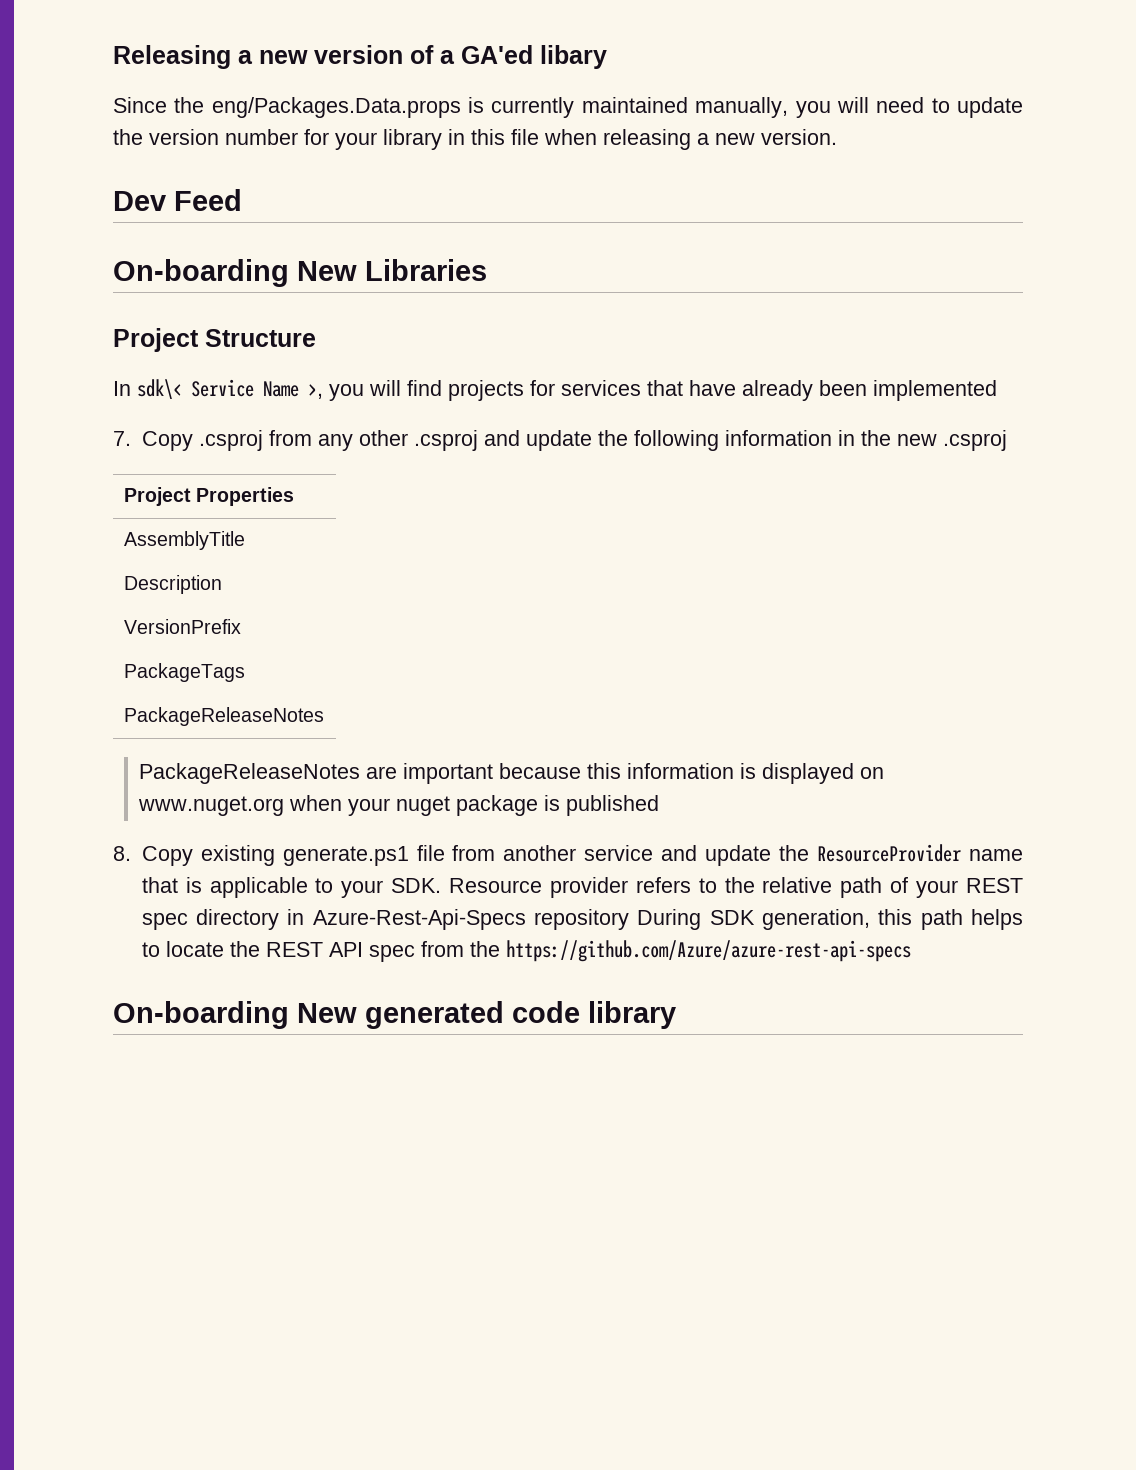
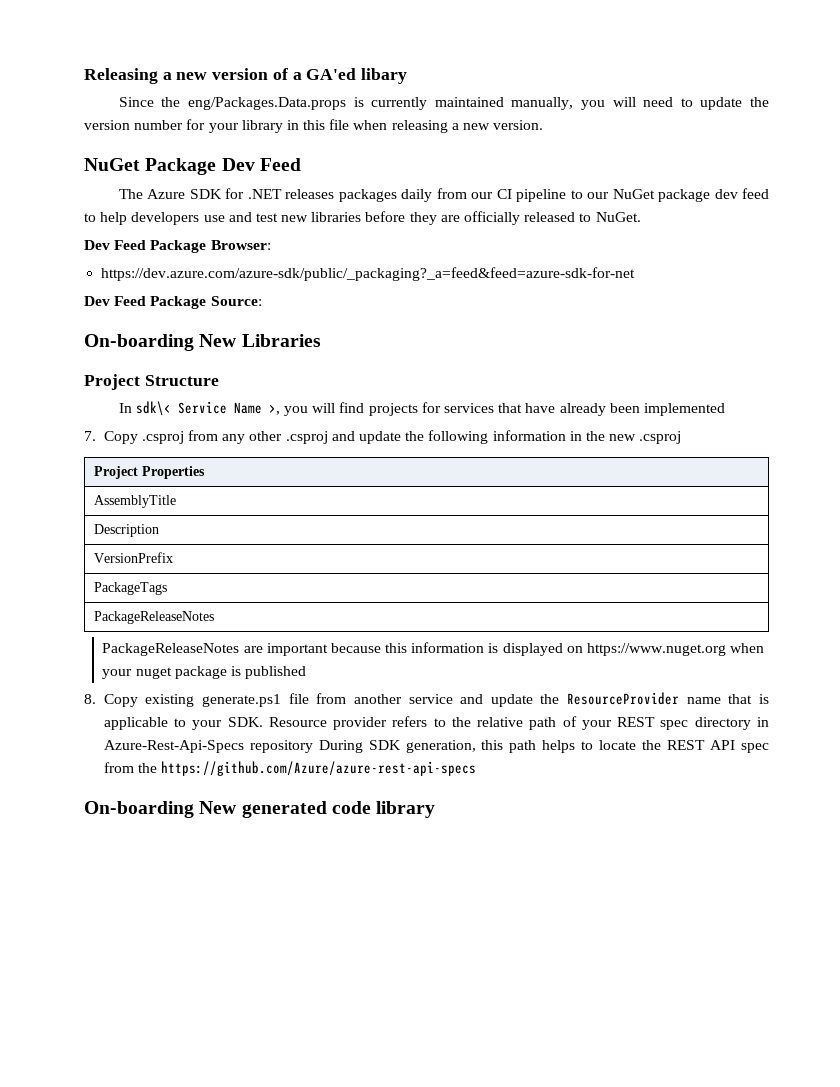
- Dev Feed
+ NuGet Package Dev Feed
+ The Azure SDK for .NET releases packages daily from our CI pipeline to our NuGet package dev feed to help developers use and test new libraries before they are officially released to NuGet.
+ Dev Feed Package Browser:
+ https://dev.azure.com/azure-sdk/public/_packaging?_a=feed&feed=azure-sdk-for-net
+ Dev Feed Package Source:
- PackageReleaseNotes are important because this information is displayed on www.nuget.org when your nuget package is published
+ PackageReleaseNotes are important because this information is displayed on https://www.nuget.org when your nuget package is published

